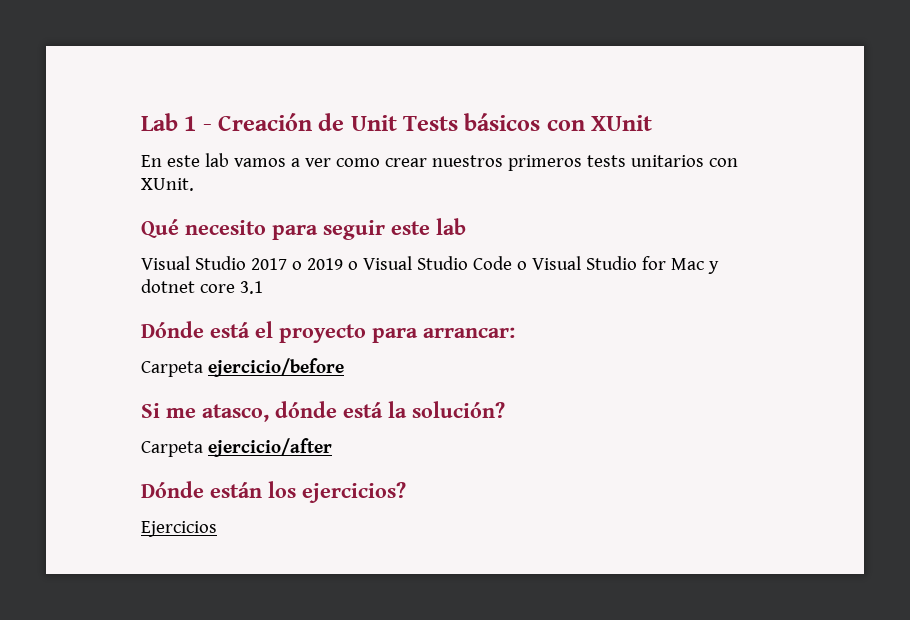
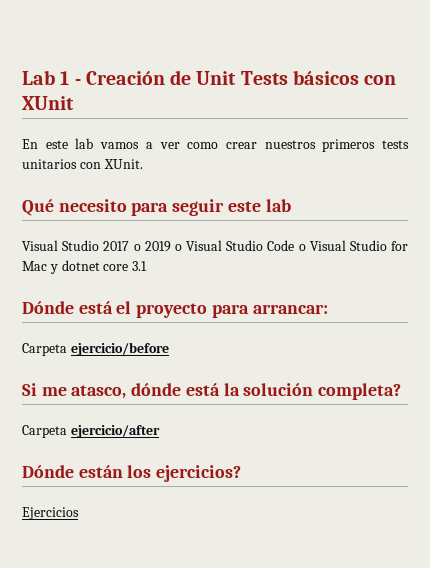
- Si me atasco, dónde está la solución?
+ Si me atasco, dónde está la solución completa?

